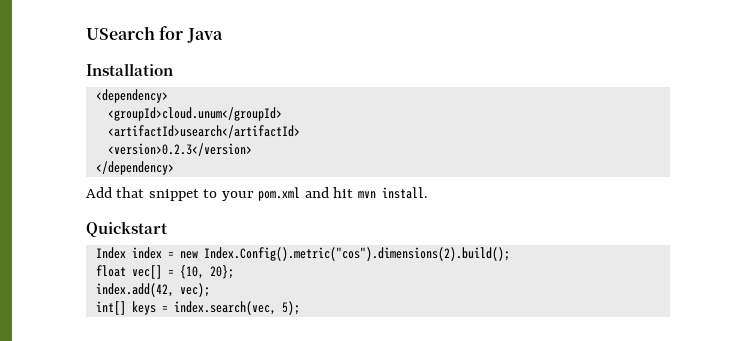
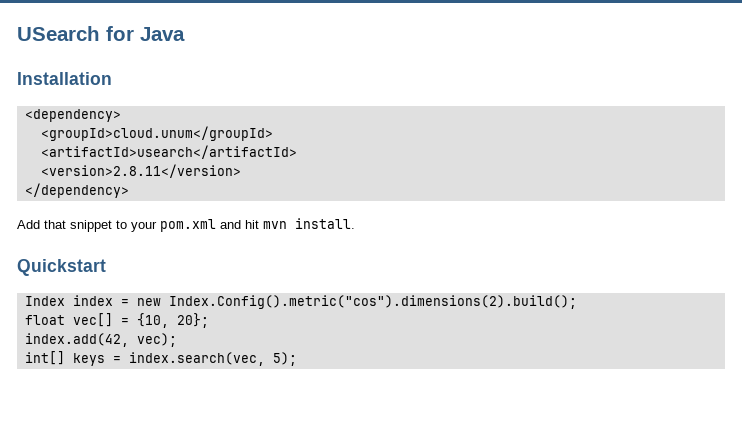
- <version>0.2.3</version>
+ <version>2.8.11</version>

